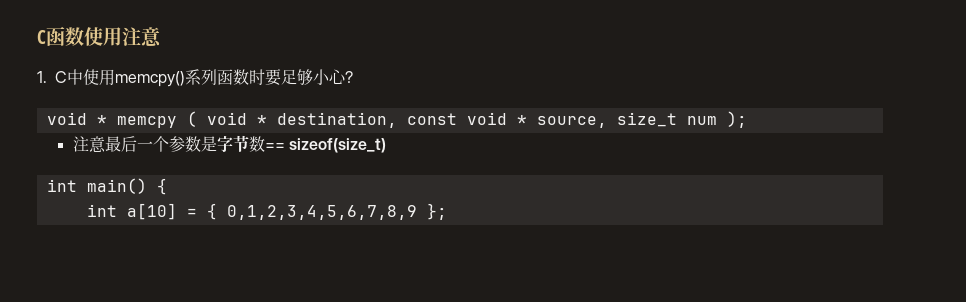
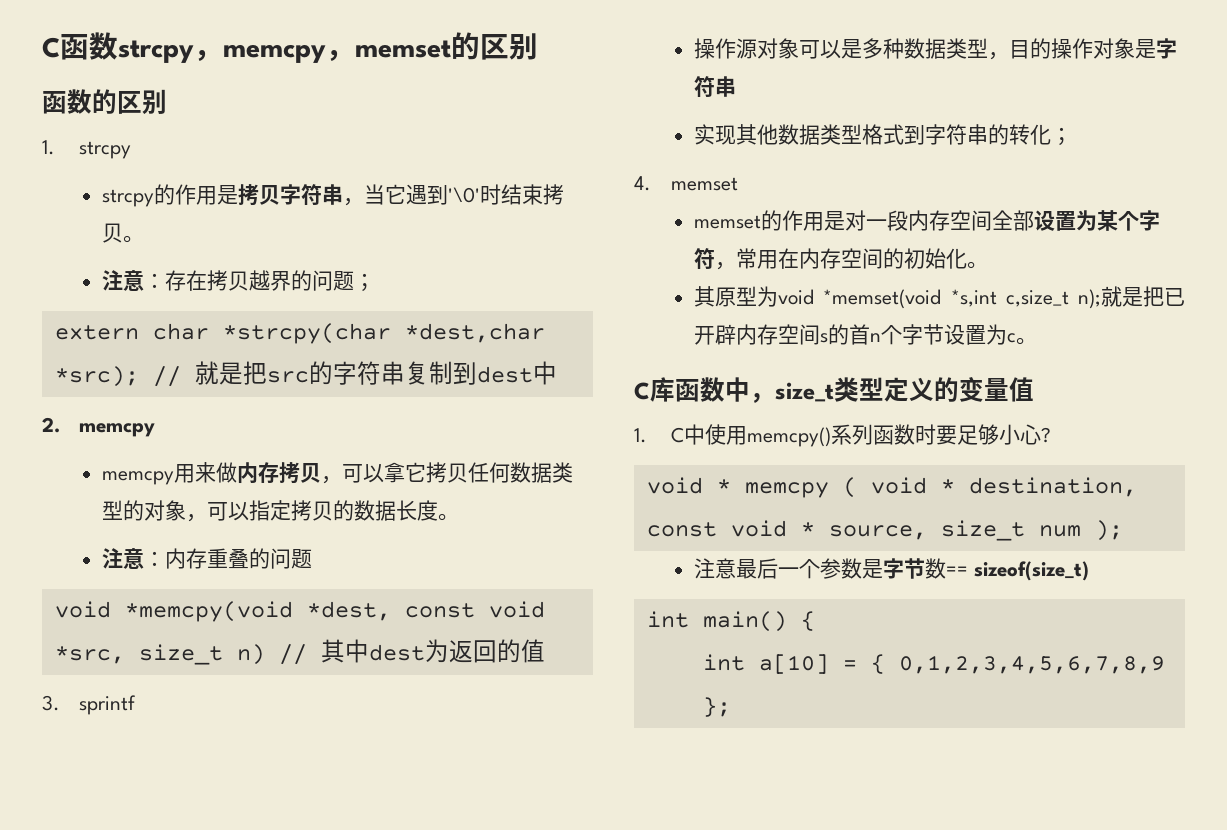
- C函数使用注意
+ C函数strcpy，memcpy，memset的区别
+ 函数的区别
+ 1. strcpy
+ strcpy的作用是拷贝字符串，当它遇到'\0'时结束拷贝。
+ 注意：存在拷贝越界的问题；
+ extern char *strcpy(char *dest,char *src); // 就是把src的字符串复制到dest中
+ 2. memcpy
+ memcpy用来做内存拷贝，可以拿它拷贝任何数据类型的对象，可以指定拷贝的数据长度。
+ 注意：内存重叠的问题
+ void *memcpy(void *dest, const void *src, size_t n) // 其中dest为返回的值
+ 3. sprintf
+ 操作源对象可以是多种数据类型，目的操作对象是字符串
+ 实现其他数据类型格式到字符串的转化；
+ 4. memset
+ memset的作用是对一段内存空间全部设置为某个字符，常用在内存空间的初始化。
+ 其原型为void *memset(void *s,int c,size_t n);就是把已开辟内存空间s的首n个字节设置为c。
+ C库函数中，size_t类型定义的变量值

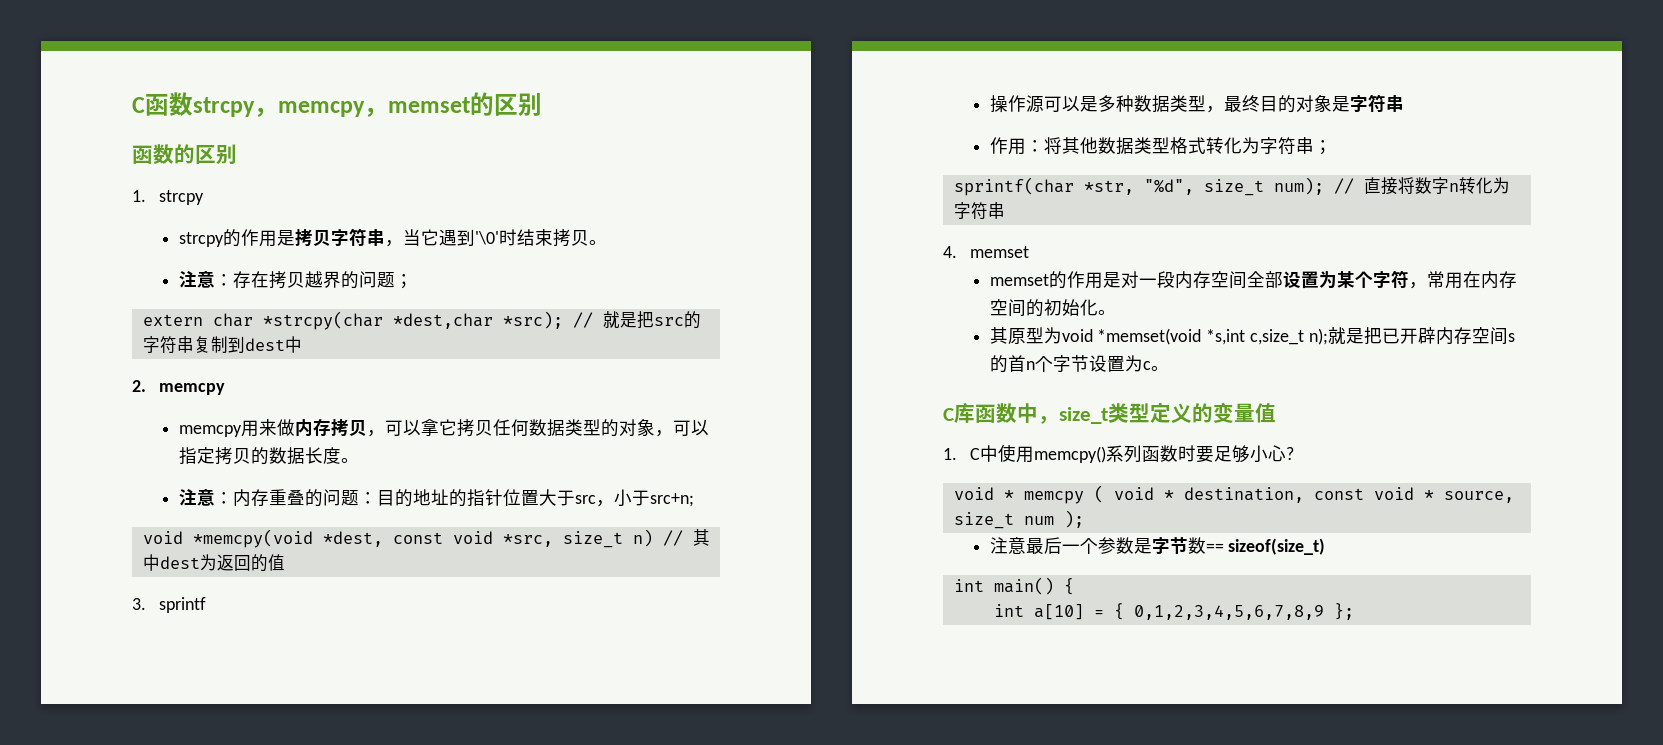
- 注意：内存重叠的问题
+ 注意：内存重叠的问题：目的地址的指针位置大于src，小于src+n;
- 操作源对象可以是多种数据类型，目的操作对象是字符串
+ 操作源可以是多种数据类型，最终目的对象是字符串
- 实现其他数据类型格式到字符串的转化；
+ 作用：将其他数据类型格式转化为字符串；
+ sprintf(char *str, "%d", size_t num); // 直接将数字n转化为字符串

